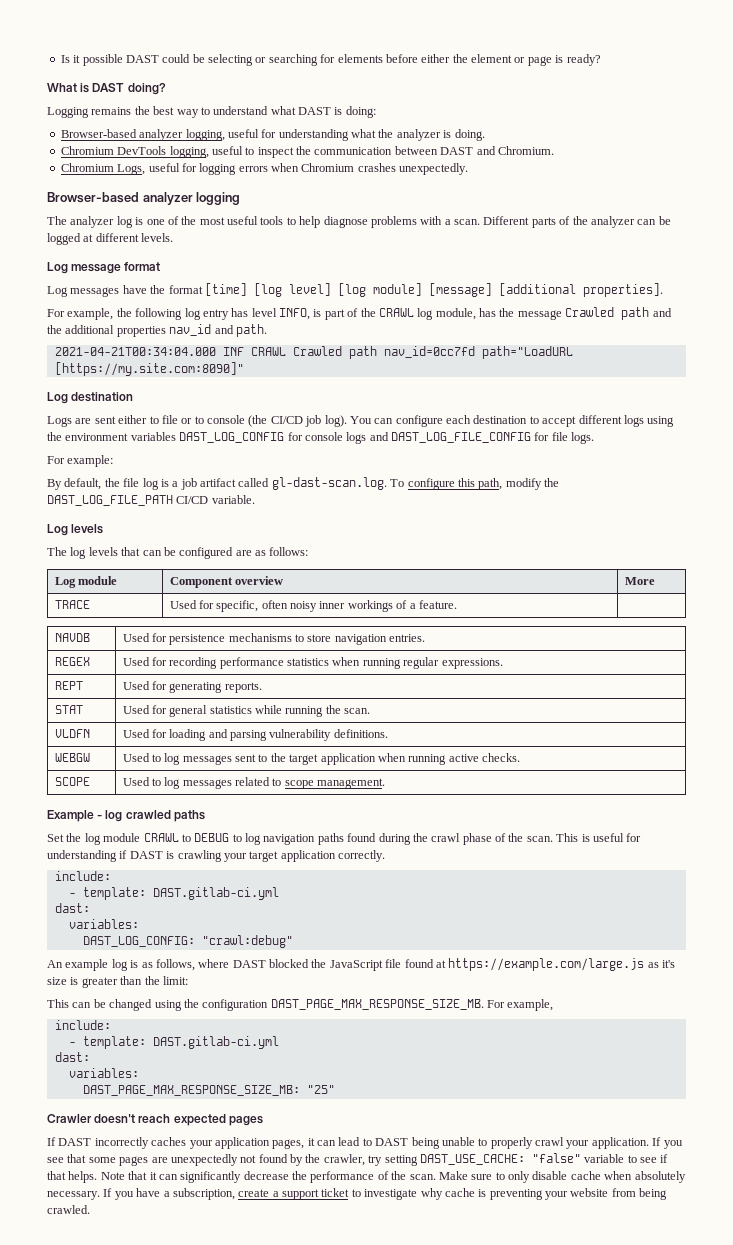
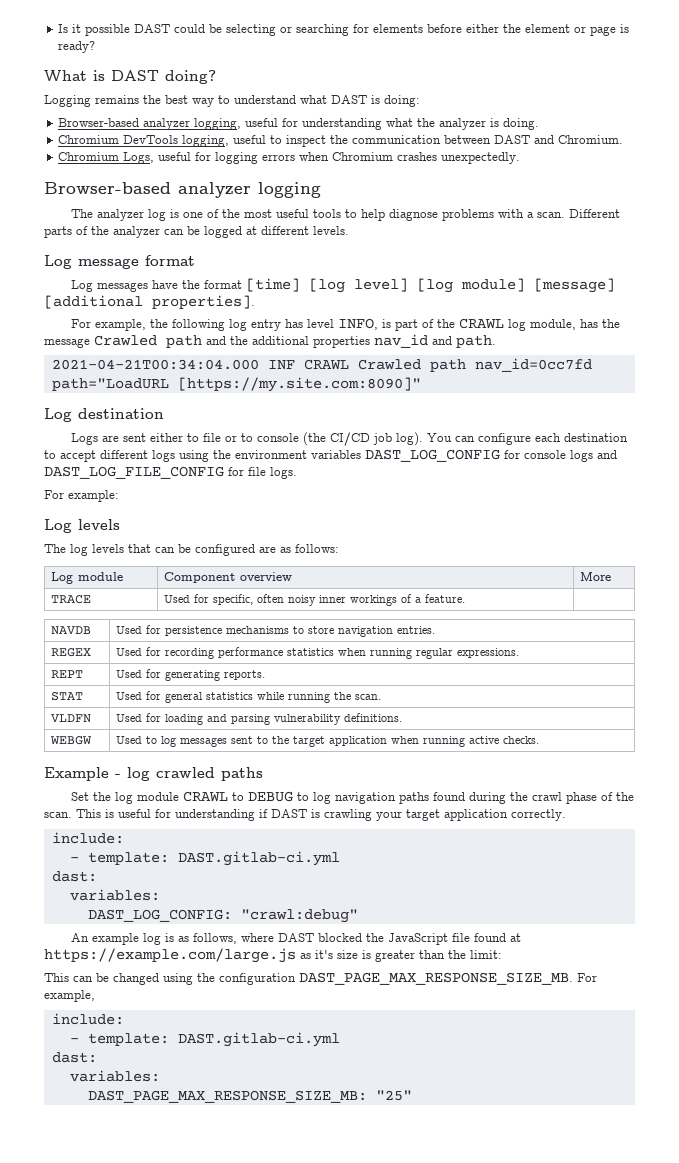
- By default, the file log is a job artifact called gl-dast-scan.log. To configure this path, modify the DAST_LOG_FILE_PATH CI/CD variable.
- SCOPE | Used to log messages related to scope management.
- Crawler doesn't reach expected pages
- If DAST incorrectly caches your application pages, it can lead to DAST being unable to properly crawl your application. If you see that some pages are unexpectedly not found by the crawler, try setting DAST_USE_CACHE: "false" variable to see if that helps. Note that it can significantly decrease the performance of the scan. Make sure to only disable cache when absolutely necessary. If you have a subscription, create a support ticket to investigate why cache is preventing your website from being crawled.

